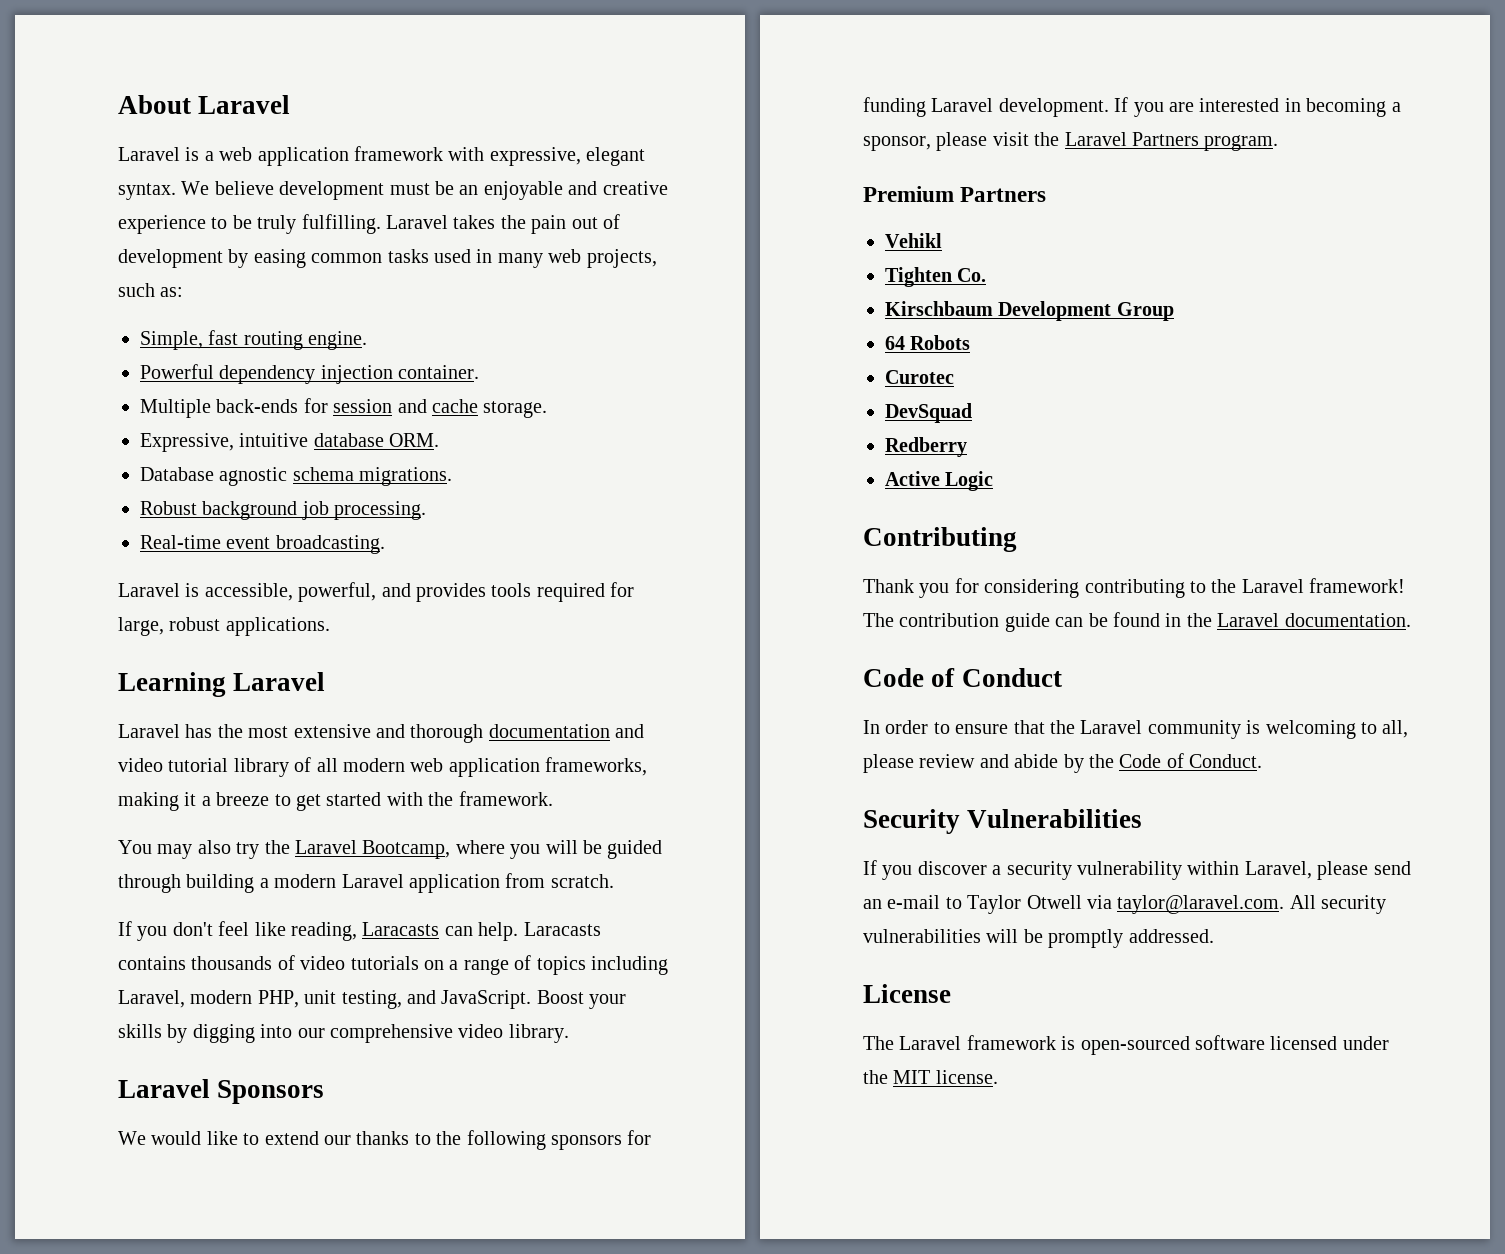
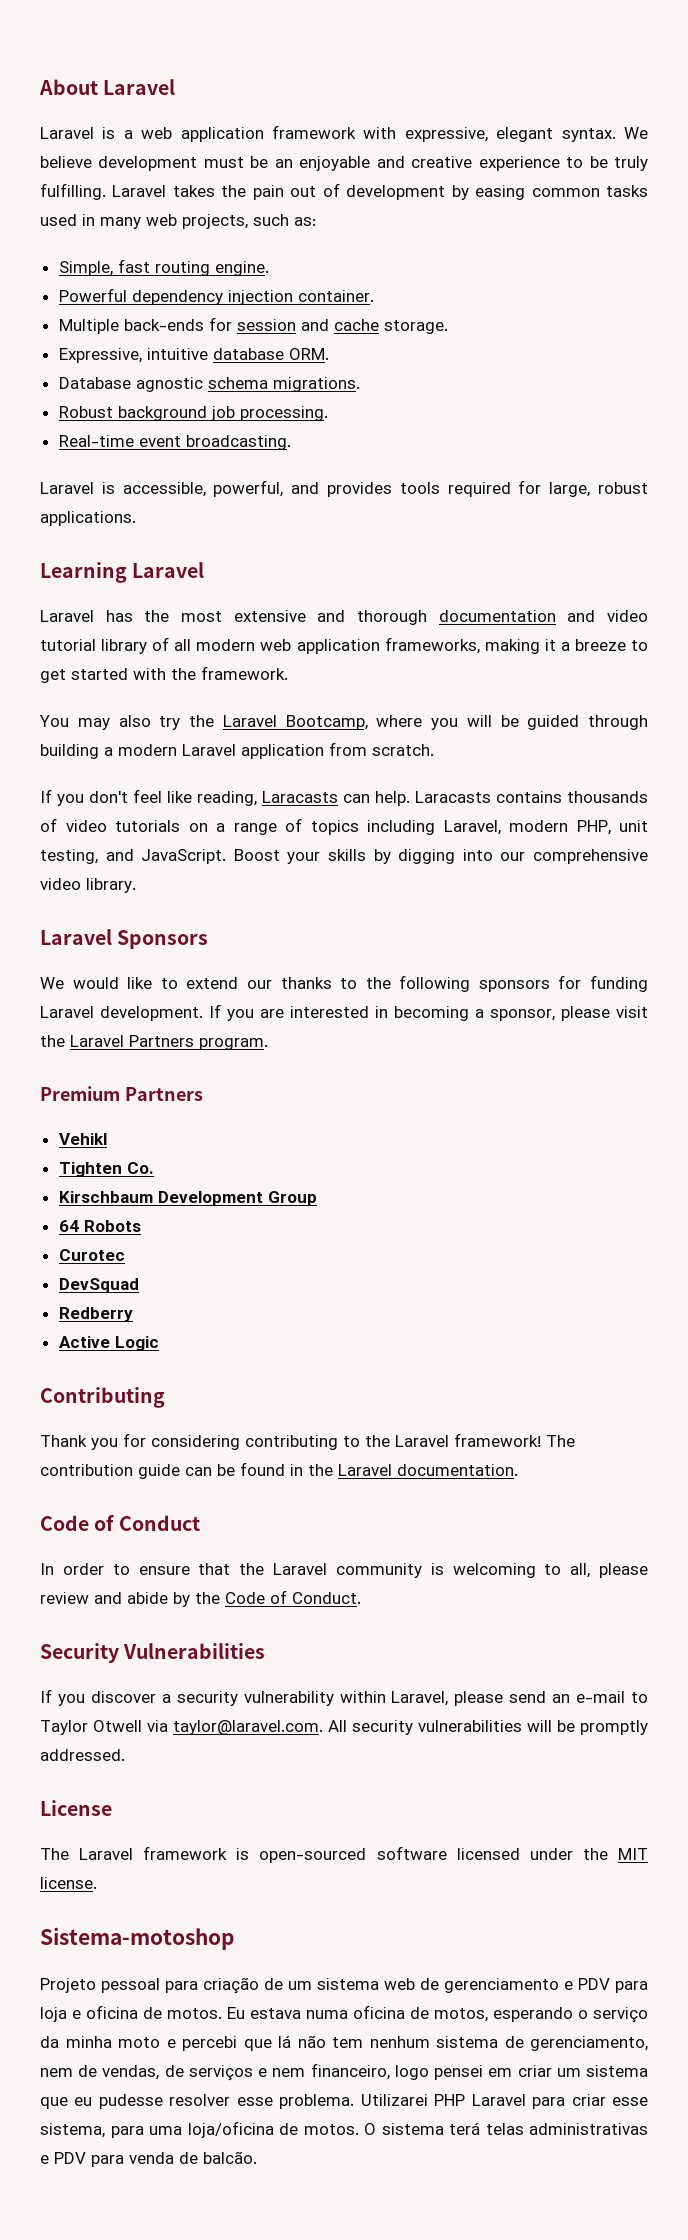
+ Sistema-motoshop
+ Projeto pessoal para criação de um sistema web de gerenciamento e PDV para loja e oficina de motos. Eu estava numa oficina de motos, esperando o serviço da minha moto e percebi que lá não tem nenhum sistema de gerenciamento, nem de vendas, de serviços e nem financeiro, logo pensei em criar um sistema que eu pudesse resolver esse problema. Utilizarei PHP Laravel para criar esse sistema, para uma loja/oficina de motos. O sistema terá telas administrativas e PDV para venda de balcão.

